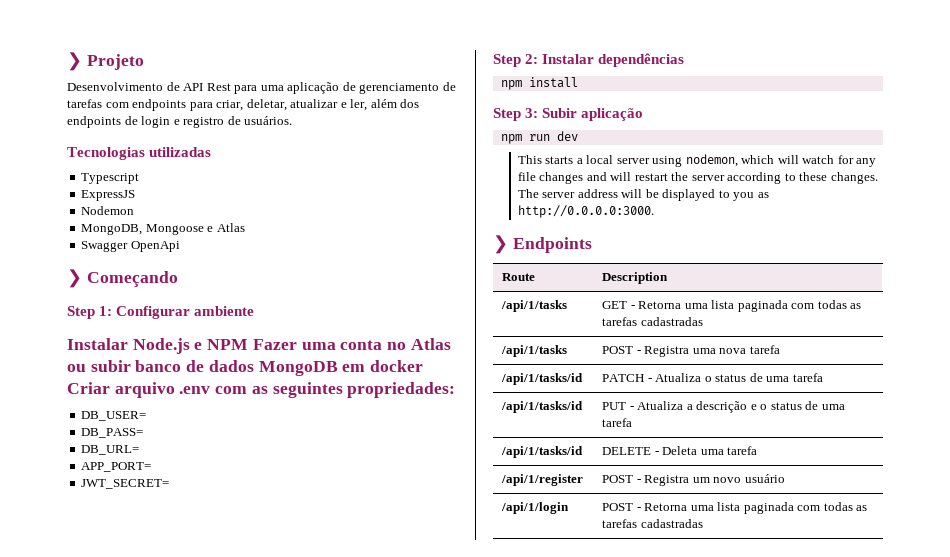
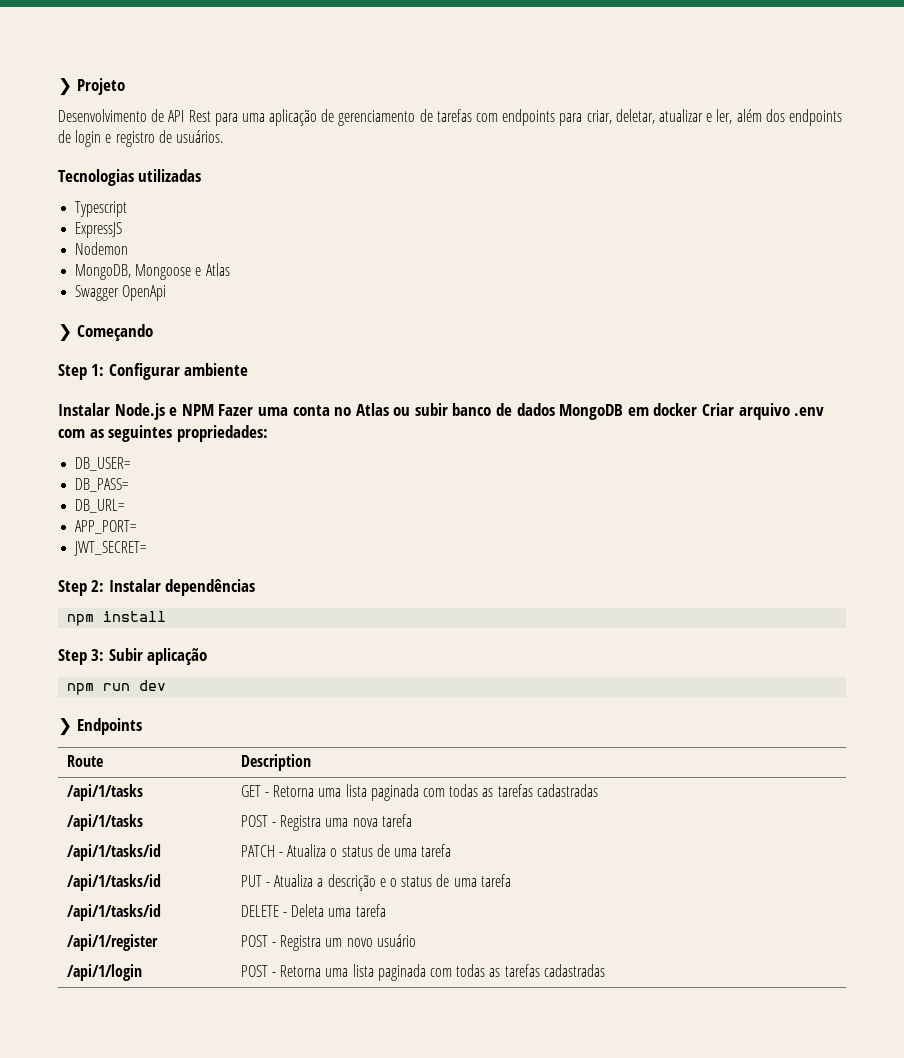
- This starts a local server using nodemon, which will watch for any file changes and will restart the server according to these changes. The server address will be displayed to you as http://0.0.0.0:3000.

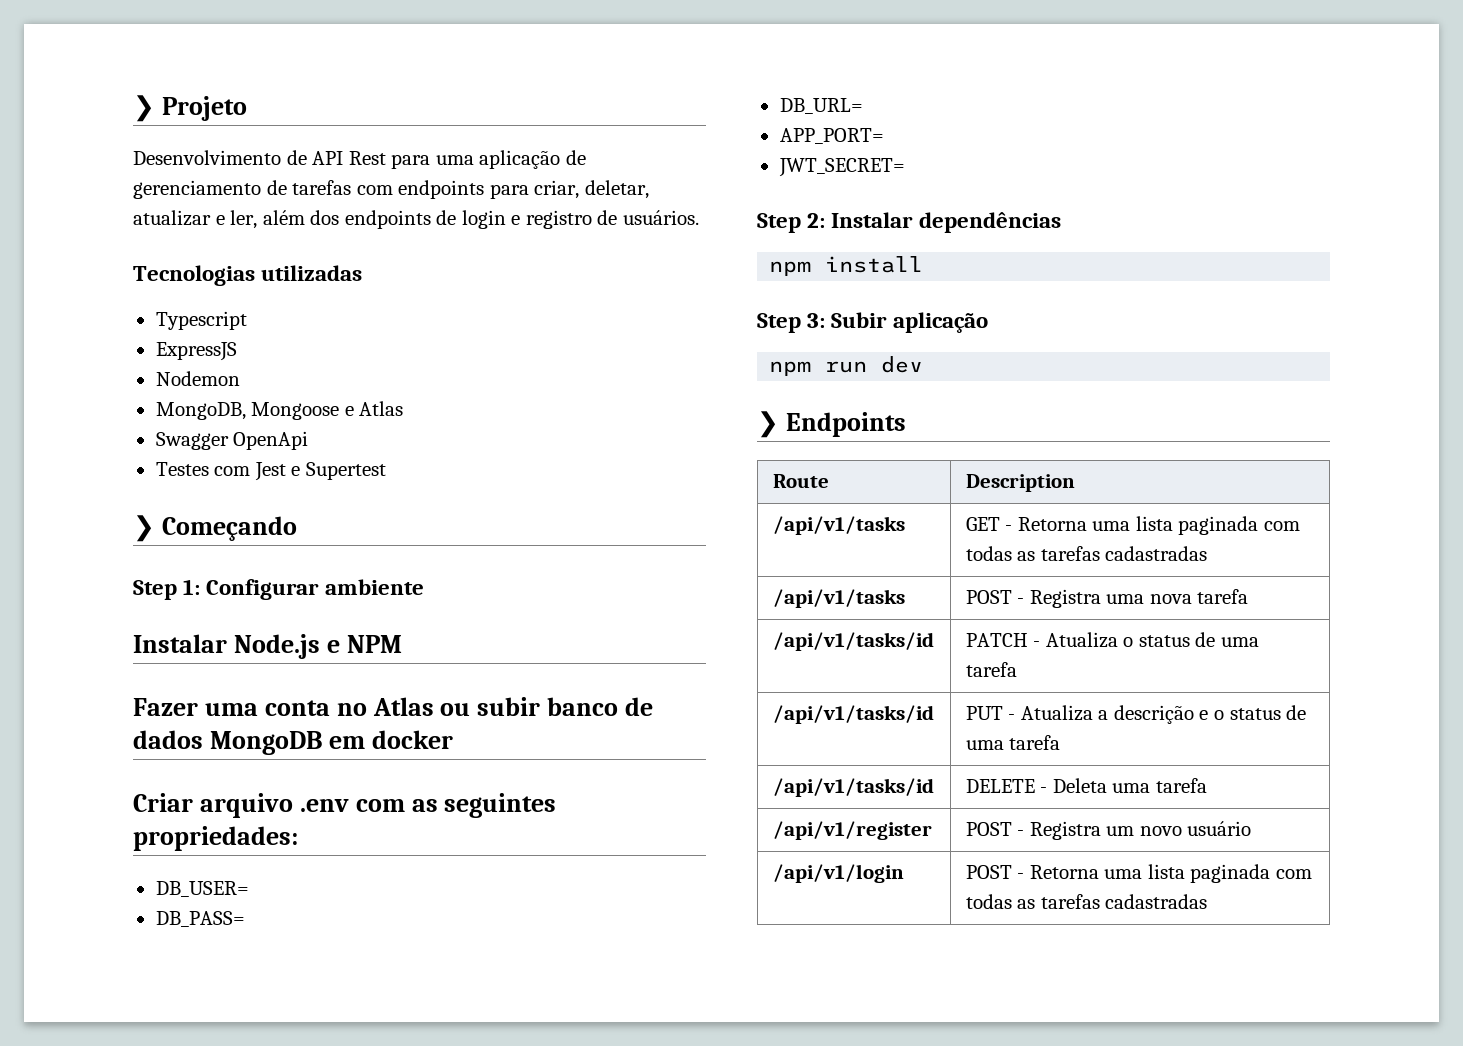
+ Testes com Jest e Supertest
- Instalar Node.js e NPM Fazer uma conta no Atlas ou subir banco de dados MongoDB em docker Criar arquivo .env com as seguintes propriedades:
+ Instalar Node.js e NPM
+ Fazer uma conta no Atlas ou subir banco de dados MongoDB em docker
+ Criar arquivo .env com as seguintes propriedades:
- /api/1/tasks | GET - Retorna uma lista paginada com todas as tarefas cadastradas
+ /api/v1/tasks | GET - Retorna uma lista paginada com todas as tarefas cadastradas
- /api/1/tasks | POST - Registra uma nova tarefa
+ /api/v1/tasks | POST - Registra uma nova tarefa
- /api/1/tasks/id | PATCH - Atualiza o status de uma tarefa
+ /api/v1/tasks/id | PATCH - Atualiza o status de uma tarefa
- /api/1/tasks/id | PUT - Atualiza a descrição e o status de uma tarefa
+ /api/v1/tasks/id | PUT - Atualiza a descrição e o status de uma tarefa
- /api/1/tasks/id | DELETE - Deleta uma tarefa
+ /api/v1/tasks/id | DELETE - Deleta uma tarefa
- /api/1/register | POST - Registra um novo usuário
+ /api/v1/register | POST - Registra um novo usuário
- /api/1/login | POST - Retorna uma lista paginada com todas as tarefas cadastradas
+ /api/v1/login | POST - Retorna uma lista paginada com todas as tarefas cadastradas

